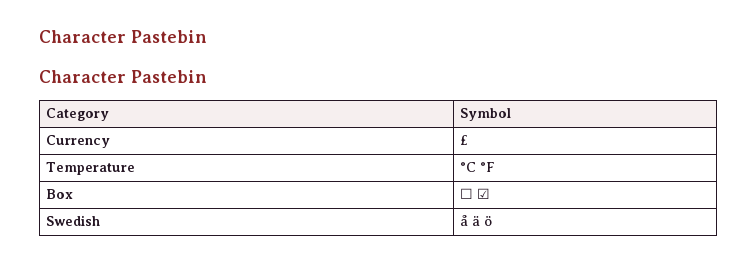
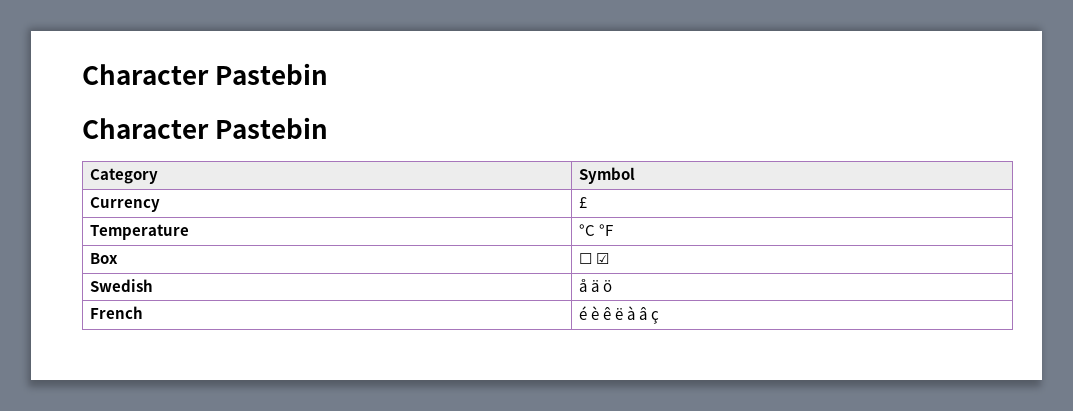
+ French | é è ê ë à â ç

